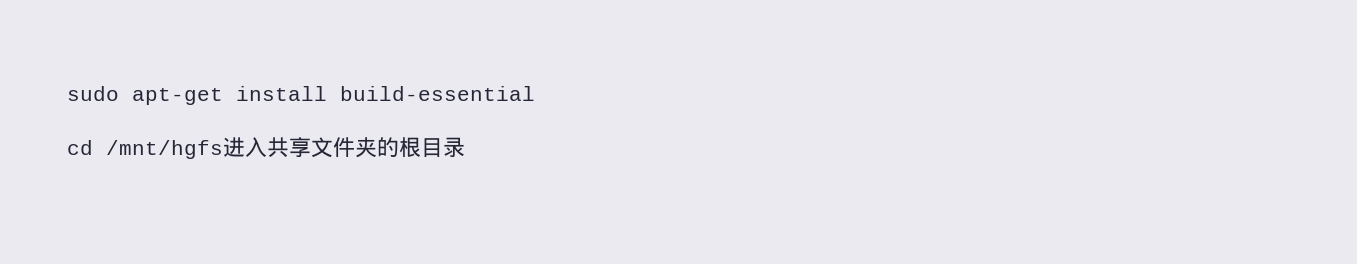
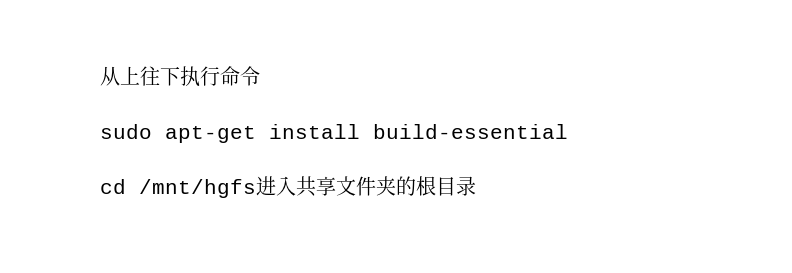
+ 从上往下执行命令

